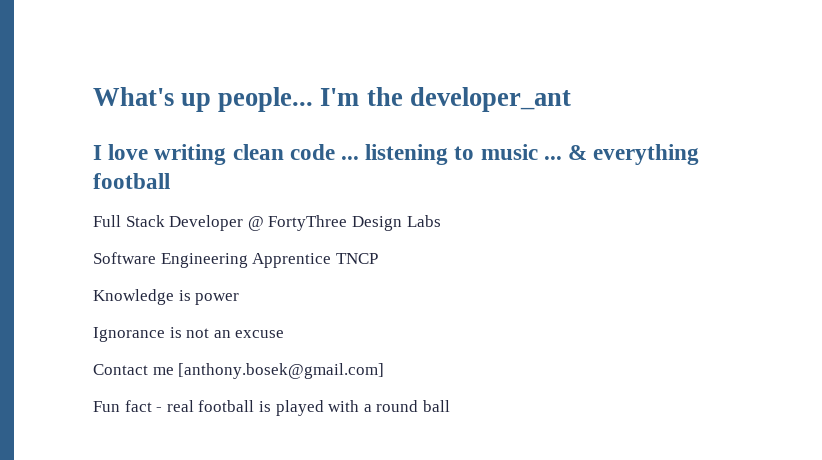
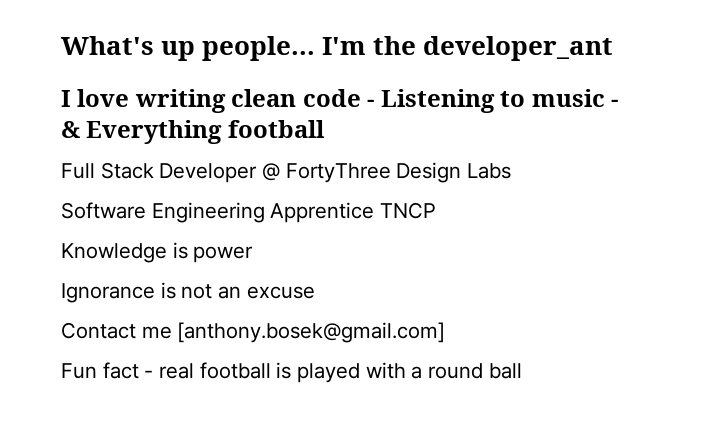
- I love writing clean code ... listening to music ... & everything football
+ I love writing clean code - Listening to music - & Everything football

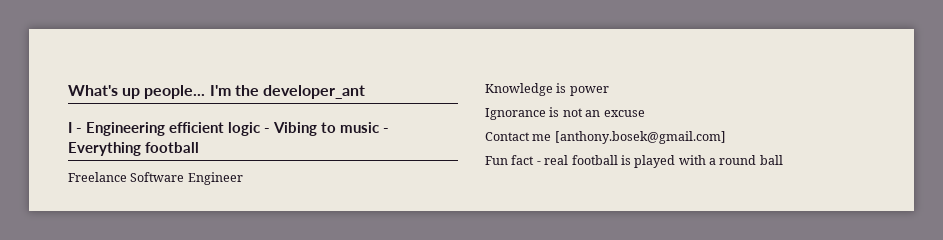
- I love writing clean code - Listening to music - & Everything football
+ I - Engineering efficient logic - Vibing to music - Everything football
- Full Stack Developer @ FortyThree Design Labs
- Software Engineering Apprentice TNCP
+ Freelance Software Engineer

